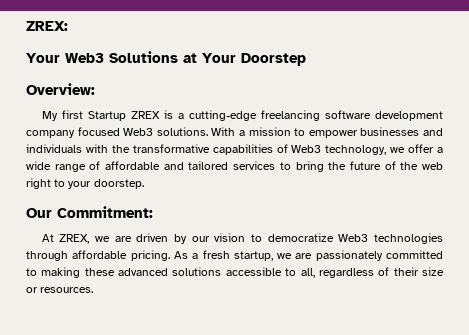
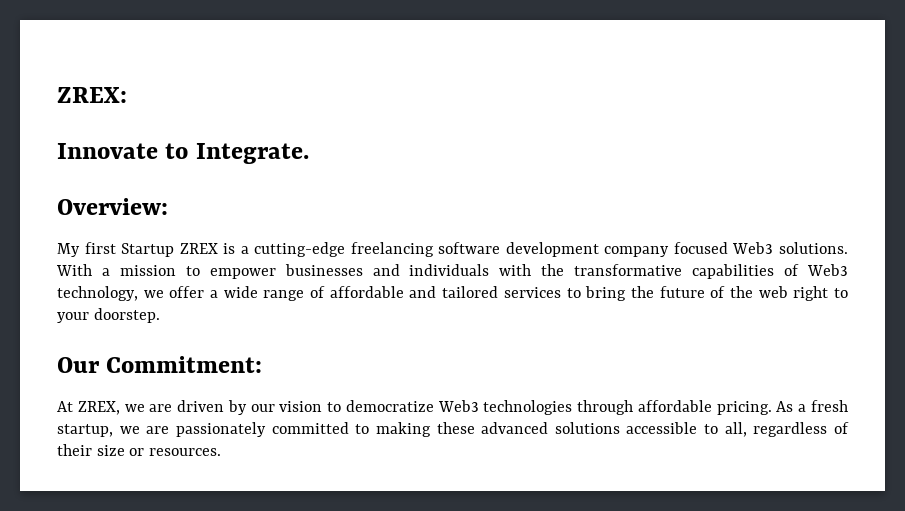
- Your Web3 Solutions at Your Doorstep
+ Innovate to Integrate.

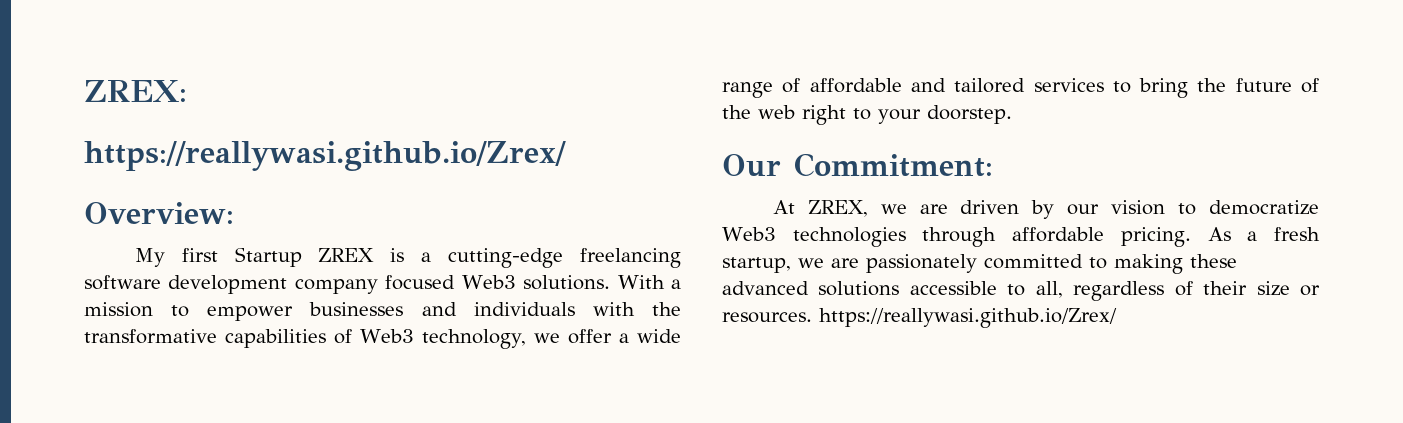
  ZREX:
- Innovate to Integrate.
+ https://reallywasi.github.io/Zrex/
- As a fresh startup, we are passionately committed to making these advanced solutions accessible to all, regardless of their size or resources.
+ As a fresh startup, we are passionately committed to making these advanced solutions accessible to all, regardless of their size or resources. https://reallywasi.github.io/Zrex/

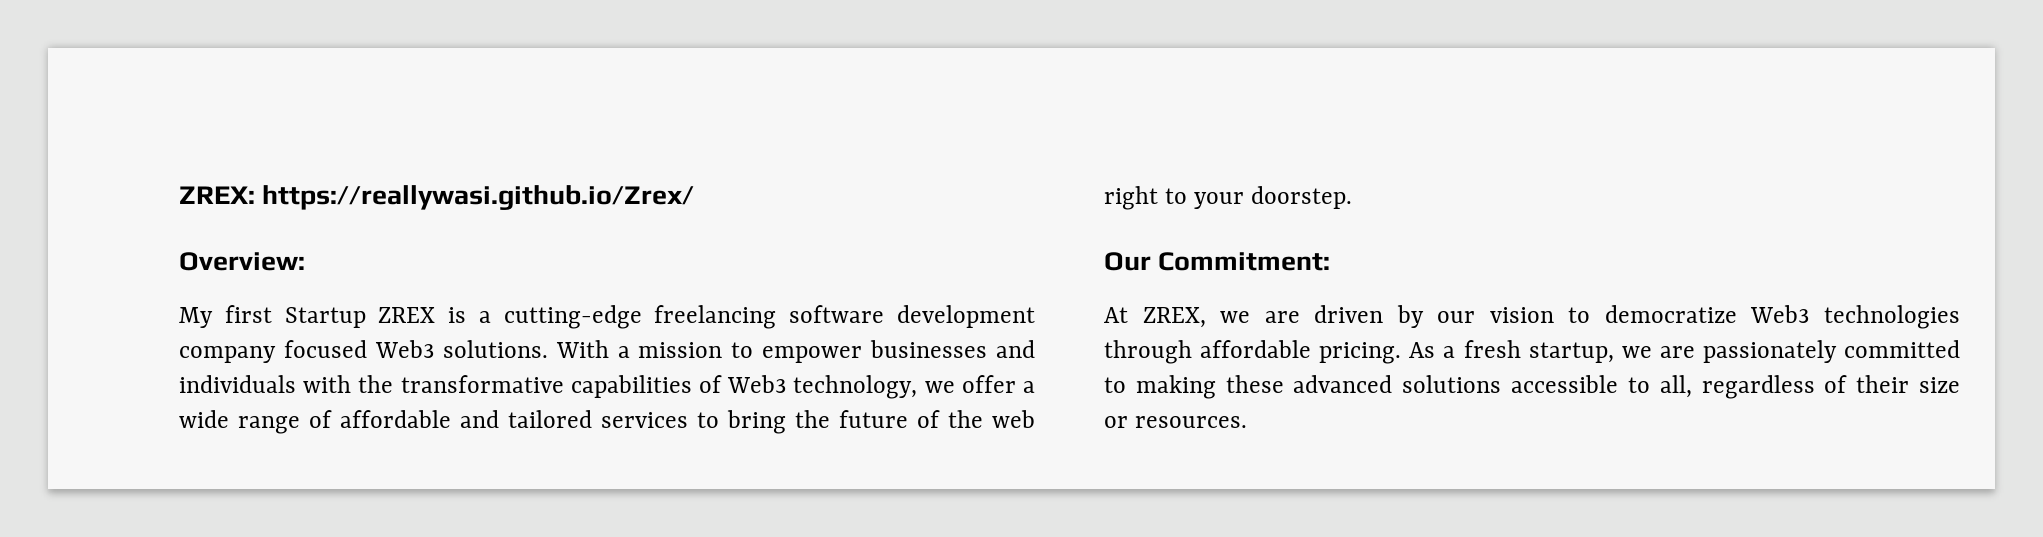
- ZREX:
- https://reallywasi.github.io/Zrex/
+ ZREX: https://reallywasi.github.io/Zrex/
- As a fresh startup, we are passionately committed to making these advanced solutions accessible to all, regardless of their size or resources. https://reallywasi.github.io/Zrex/
+ As a fresh startup, we are passionately committed to making these advanced solutions accessible to all, regardless of their size or resources.

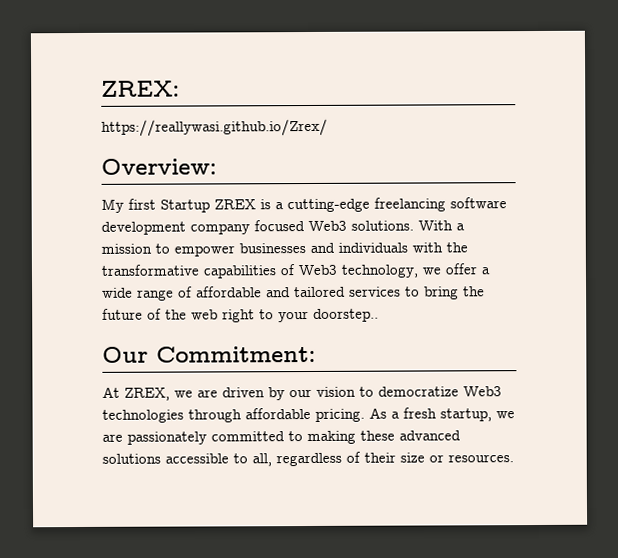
- ZREX: https://reallywasi.github.io/Zrex/
+ ZREX:
+ https://reallywasi.github.io/Zrex/
- With a mission to empower businesses and individuals with the transformative capabilities of Web3 technology, we offer a wide range of affordable and tailored services to bring the future of the web right to your doorstep.
+ With a mission to empower businesses and individuals with the transformative capabilities of Web3 technology, we offer a wide range of affordable and tailored services to bring the future of the web right to your doorstep..

